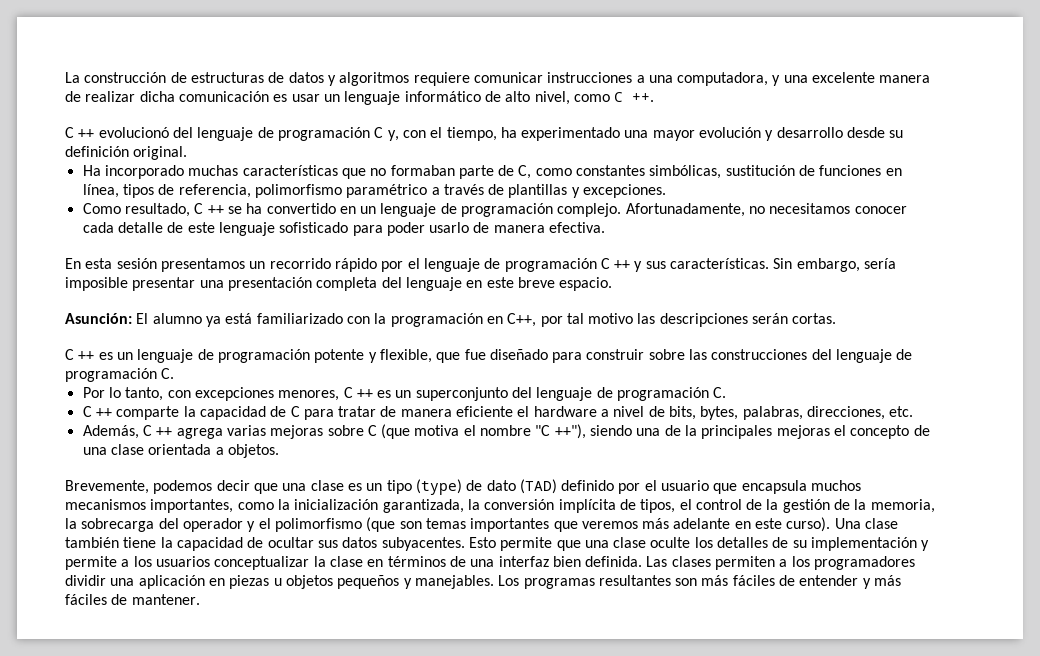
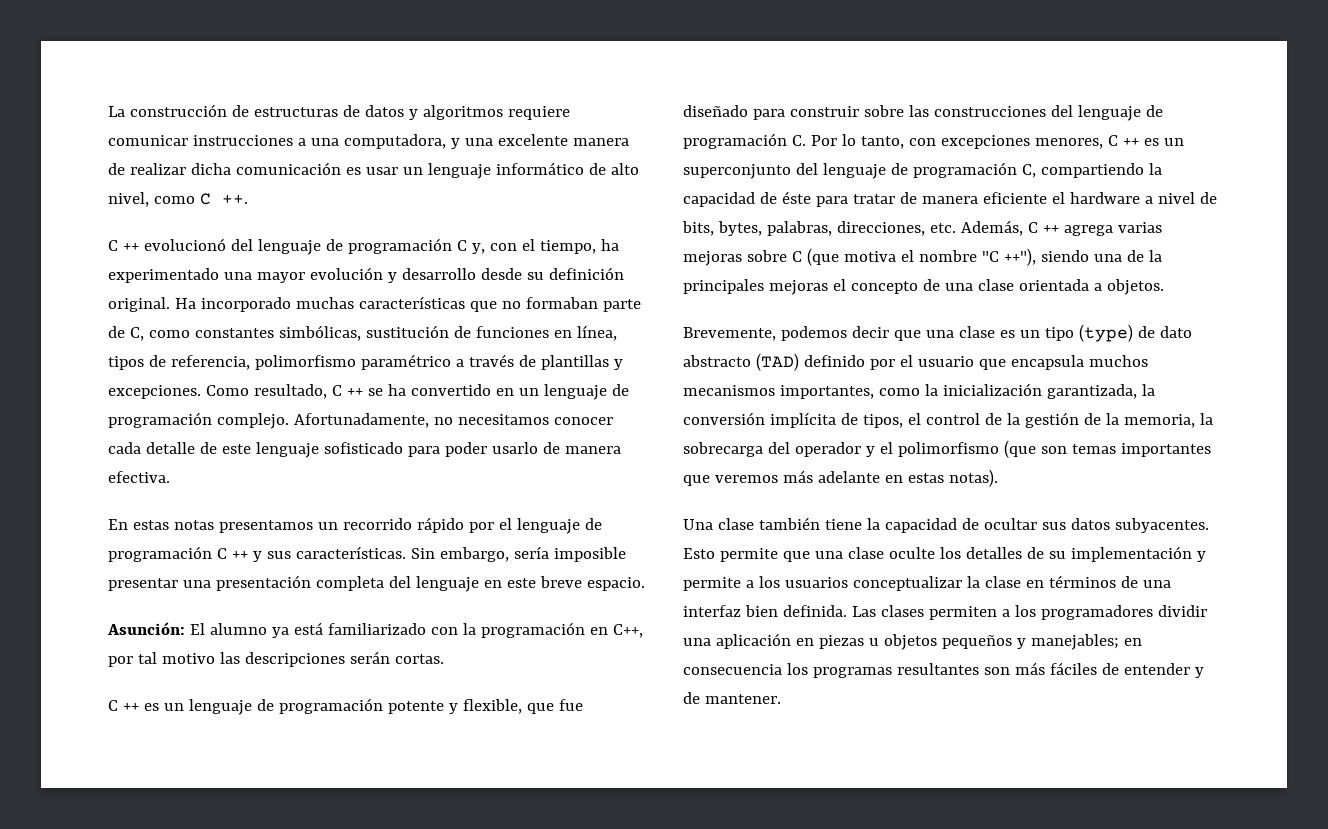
- C ++ evolucionó del lenguaje de programación C y, con el tiempo, ha experimentado una mayor evolución y desarrollo desde su definición original.
- Ha incorporado muchas características que no formaban parte de C, como constantes simbólicas, sustitución de funciones en línea, tipos de referencia, polimorfismo paramétrico a través de plantillas y excepciones.
- Como resultado, C ++ se ha convertido en un lenguaje de programación complejo.
+ C ++ evolucionó del lenguaje de programación C y, con el tiempo, ha experimentado una mayor evolución y desarrollo desde su definición original. Ha incorporado muchas características que no formaban parte de C, como constantes simbólicas, sustitución de funciones en línea, tipos de referencia, polimorfismo paramétrico a través de plantillas y excepciones. Como resultado, C ++ se ha convertido en un lenguaje de programación complejo.
- En esta sesión presentamos un recorrido rápido por el lenguaje de programación C ++ y sus características.
+ En estas notas presentamos un recorrido rápido por el lenguaje de programación C ++ y sus características.
- C ++ es un lenguaje de programación potente y flexible, que fue diseñado para construir sobre las construcciones del lenguaje de programación C.
- Por lo tanto, con excepciones menores, C ++ es un superconjunto del lenguaje de programación C.
- C ++ comparte la capacidad de C para tratar de manera eficiente el hardware a nivel de bits, bytes, palabras, direcciones, etc.
- Además, C ++ agrega varias mejoras sobre C (que motiva el nombre "C ++"), siendo una de la principales mejoras el concepto de una clase orientada a objetos.
+ C ++ es un lenguaje de programación potente y flexible, que fue diseñado para construir sobre las construcciones del lenguaje de programación C. Por lo tanto, con excepciones menores, C ++ es un superconjunto del lenguaje de programación C, compartiendo la capacidad de éste para tratar de manera eficiente el hardware a nivel de bits, bytes, palabras, direcciones, etc. Además, C ++ agrega varias mejoras sobre C (que motiva el nombre "C ++"), siendo una de la principales mejoras el concepto de una clase orientada a objetos.
- Brevemente, podemos decir que una clase es un tipo (type) de dato (TAD) definido por el usuario que encapsula muchos mecanismos importantes, como la inicialización garantizada, la conversión implícita de tipos, el control de la gestión de la memoria, la sobrecarga del operador y el polimorfismo (que son temas importantes que veremos más adelante en este curso). Una clase también tiene la capacidad de ocultar sus datos subyacentes.
+ Brevemente, podemos decir que una clase es un tipo (type) de dato abstracto (TAD) definido por el usuario que encapsula muchos mecanismos importantes, como la inicialización garantizada, la conversión implícita de tipos, el control de la gestión de la memoria, la sobrecarga del operador y el polimorfismo (que son temas importantes que veremos más adelante en estas notas).
+ Una clase también tiene la capacidad de ocultar sus datos subyacentes.
- Las clases permiten a los programadores dividir una aplicación en piezas u objetos pequeños y manejables. Los programas resultantes son más fáciles de entender y más fáciles de mantener.
+ Las clases permiten a los programadores dividir una aplicación en piezas u objetos pequeños y manejables; en consecuencia los programas resultantes son más fáciles de entender y de mantener.

